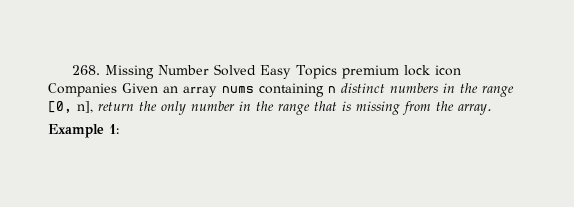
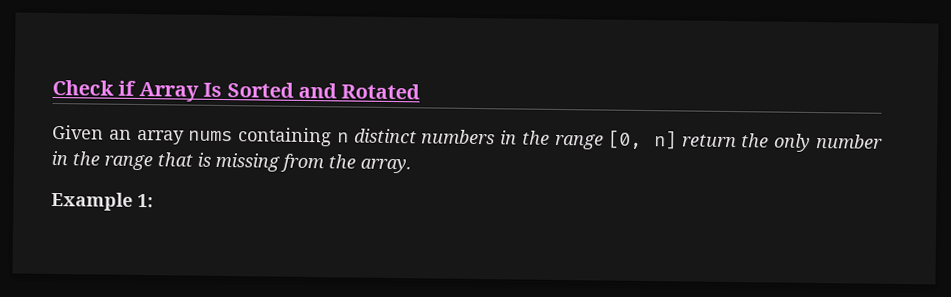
- 268. Missing Number Solved Easy Topics premium lock icon Companies Given an array nums containing n distinct numbers in the range [0, n], return the only number in the range that is missing from the array.
+ Check if Array Is Sorted and Rotated
+ Given an array nums containing n distinct numbers in the range [0, n] return the only number in the range that is missing from the array.

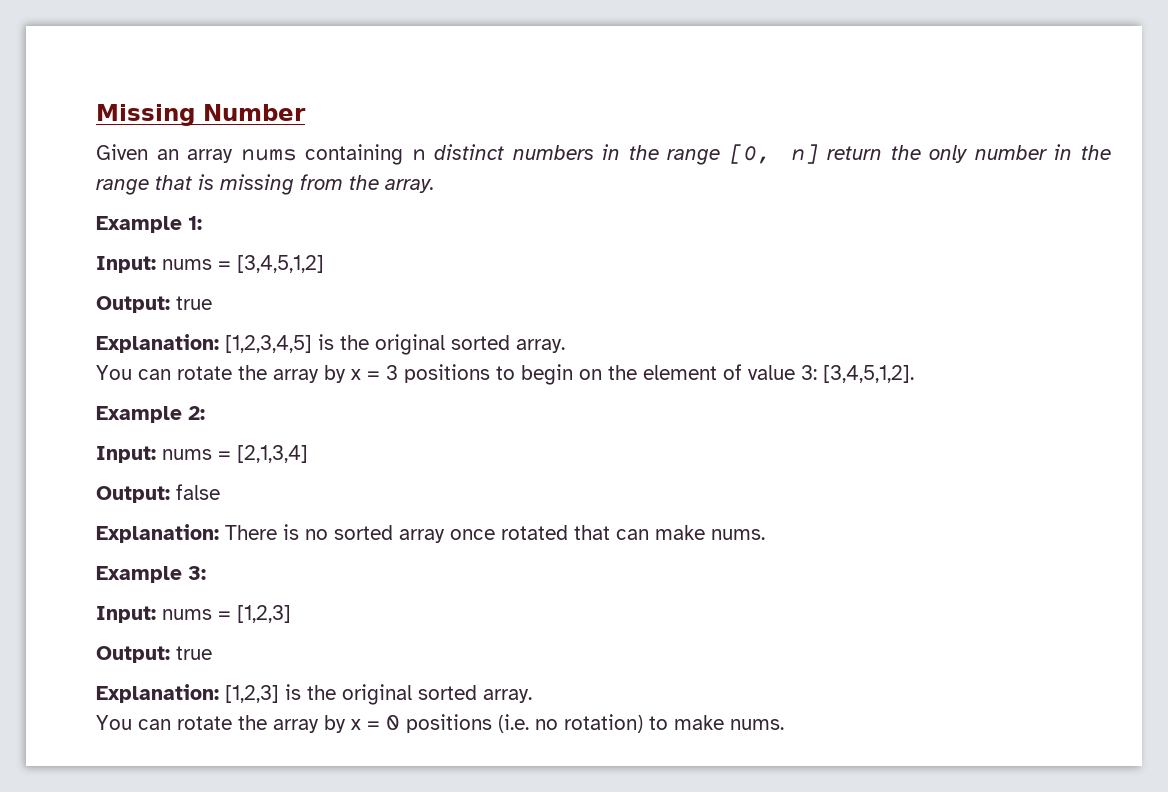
- Check if Array Is Sorted and Rotated
+ Missing Number
+ Input: nums = [3,4,5,1,2]
+ Output: true
+ Explanation: [1,2,3,4,5] is the original sorted array.
+ You can rotate the array by x = 3 positions to begin on the element of value 3: [3,4,5,1,2].
+ Example 2:
+ Input: nums = [2,1,3,4]
+ Output: false
+ Explanation: There is no sorted array once rotated that can make nums.
+ Example 3:
+ Input: nums = [1,2,3]
+ Output: true
+ Explanation: [1,2,3] is the original sorted array.
+ You can rotate the array by x = 0 positions (i.e. no rotation) to make nums.

